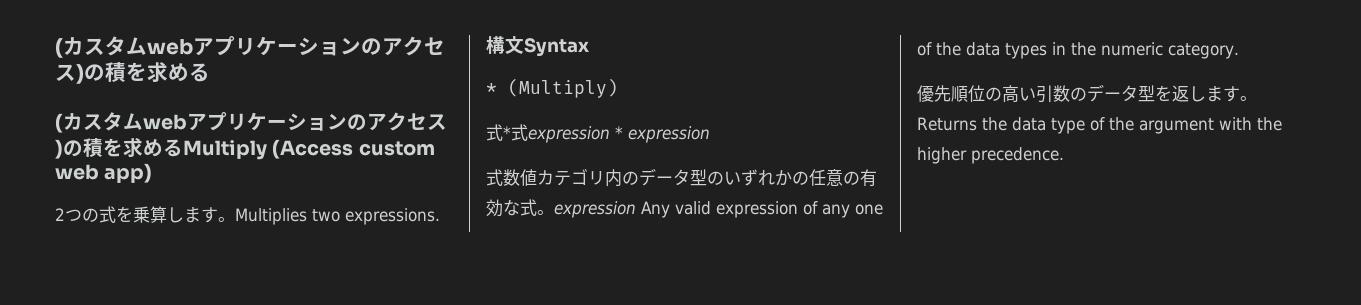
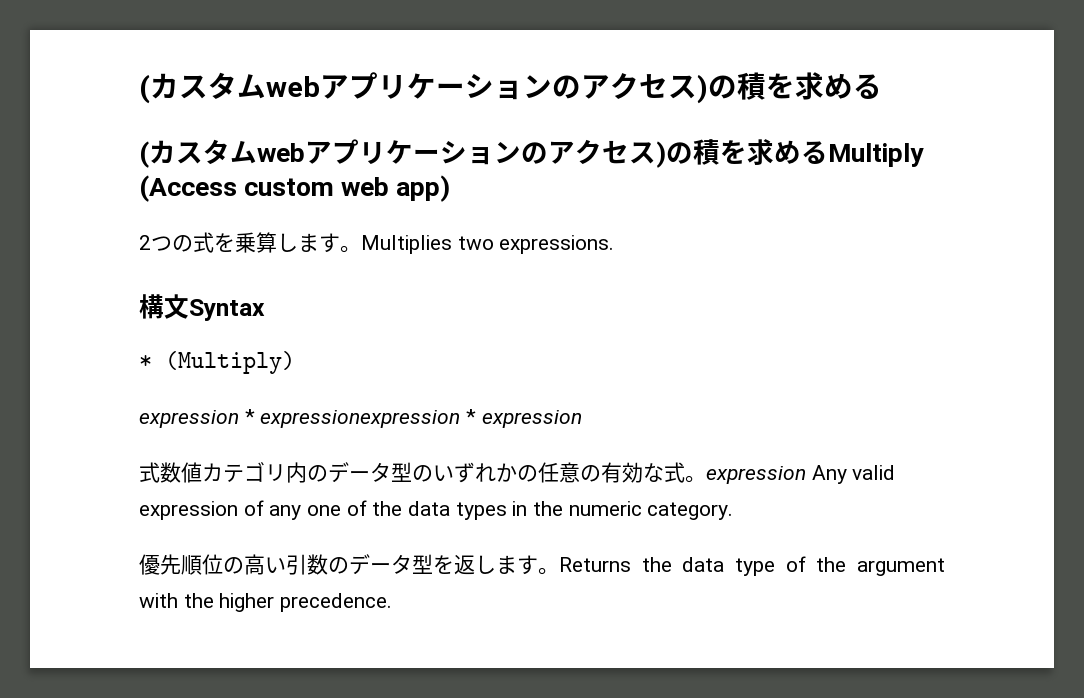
- 式*式expression * expression
+ expression * expressionexpression * expression

